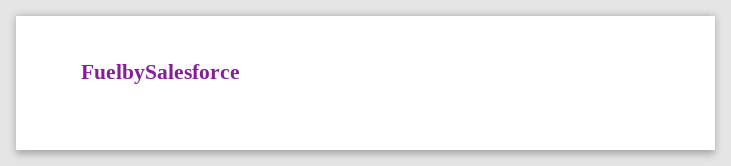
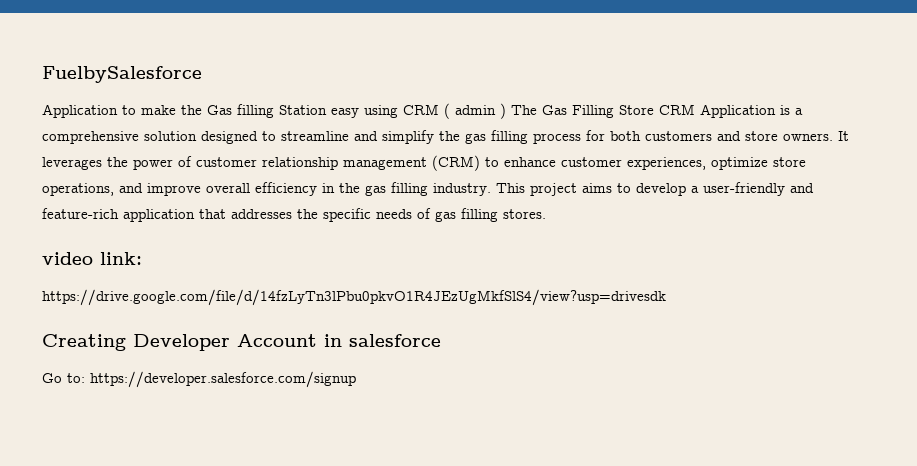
+ Application to make the Gas filling Station easy using CRM ( admin ) The Gas Filling Store CRM Application is a comprehensive solution designed to streamline and simplify the gas filling process for both customers and store owners. It leverages the power of customer relationship management (CRM) to enhance customer experiences, optimize store operations, and improve overall efficiency in the gas filling industry. This project aims to develop a user-friendly and feature-rich application that addresses the specific needs of gas filling stores.
+ video link:
+ https://drive.google.com/file/d/14fzLyTn3lPbu0pkvO1R4JEzUgMkfSlS4/view?usp=drivesdk
+ Creating Developer Account in salesforce
+ Go to: https://developer.salesforce.com/signup

